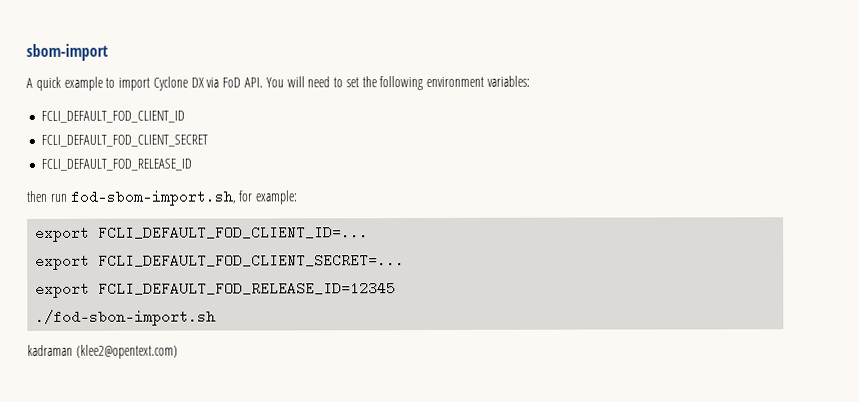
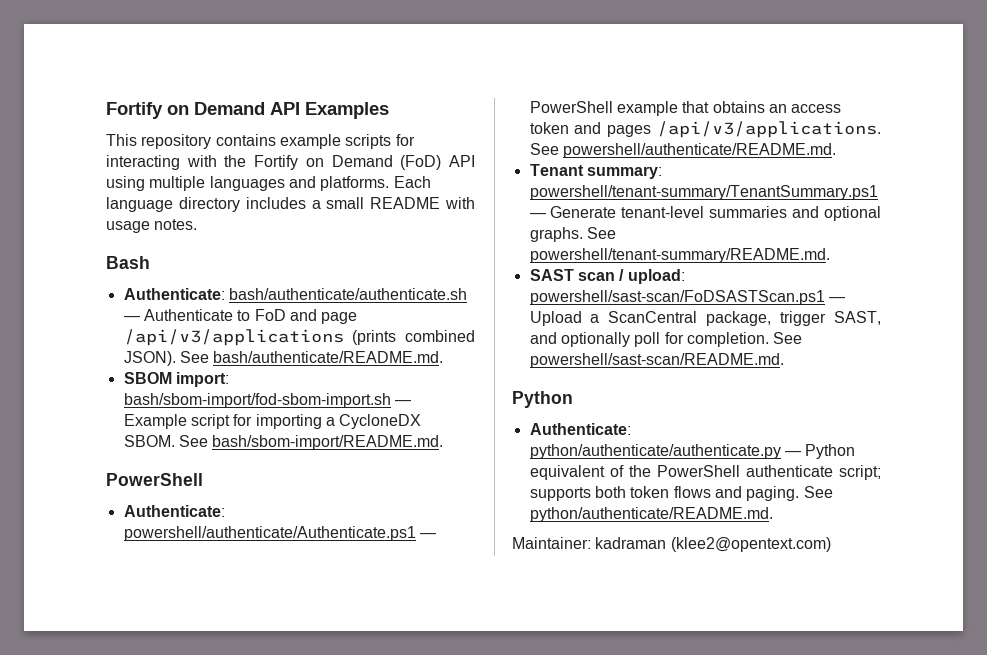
- sbom-import
- A quick example to import Cyclone DX via FoD API. You will need to set the following environment variables:
- FCLI_DEFAULT_FOD_CLIENT_ID
- FCLI_DEFAULT_FOD_CLIENT_SECRET
- FCLI_DEFAULT_FOD_RELEASE_ID
- then run fod-sbom-import.sh, for example:
- export FCLI_DEFAULT_FOD_CLIENT_ID=...
- export FCLI_DEFAULT_FOD_CLIENT_SECRET=...
- export FCLI_DEFAULT_FOD_RELEASE_ID=12345
- ./fod-sbon-import.sh
- kadraman (klee2@opentext.com)
+ Fortify on Demand API Examples
+ This repository contains example scripts for interacting with the Fortify on Demand (FoD) API using multiple languages and platforms. Each language directory includes a small README with usage notes.
+ Bash
+ Authenticate: bash/authenticate/authenticate.sh — Authenticate to FoD and page /api/v3/applications (prints combined JSON). See bash/authenticate/README.md.
+ SBOM import: bash/sbom-import/fod-sbom-import.sh — Example script for importing a CycloneDX SBOM. See bash/sbom-import/README.md.
+ PowerShell
+ Authenticate: powershell/authenticate/Authenticate.ps1 — PowerShell example that obtains an access token and pages /api/v3/applications. See powershell/authenticate/README.md.
+ Tenant summary: powershell/tenant-summary/TenantSummary.ps1 — Generate tenant-level summaries and optional graphs. See powershell/tenant-summary/README.md.
+ SAST scan / upload: powershell/sast-scan/FoDSASTScan.ps1 — Upload a ScanCentral package, trigger SAST, and optionally poll for completion. See powershell/sast-scan/README.md.
+ Python
+ Authenticate: python/authenticate/authenticate.py — Python equivalent of the PowerShell authenticate script; supports both token flows and paging. See python/authenticate/README.md.
+ Maintainer: kadraman (klee2@opentext.com)

